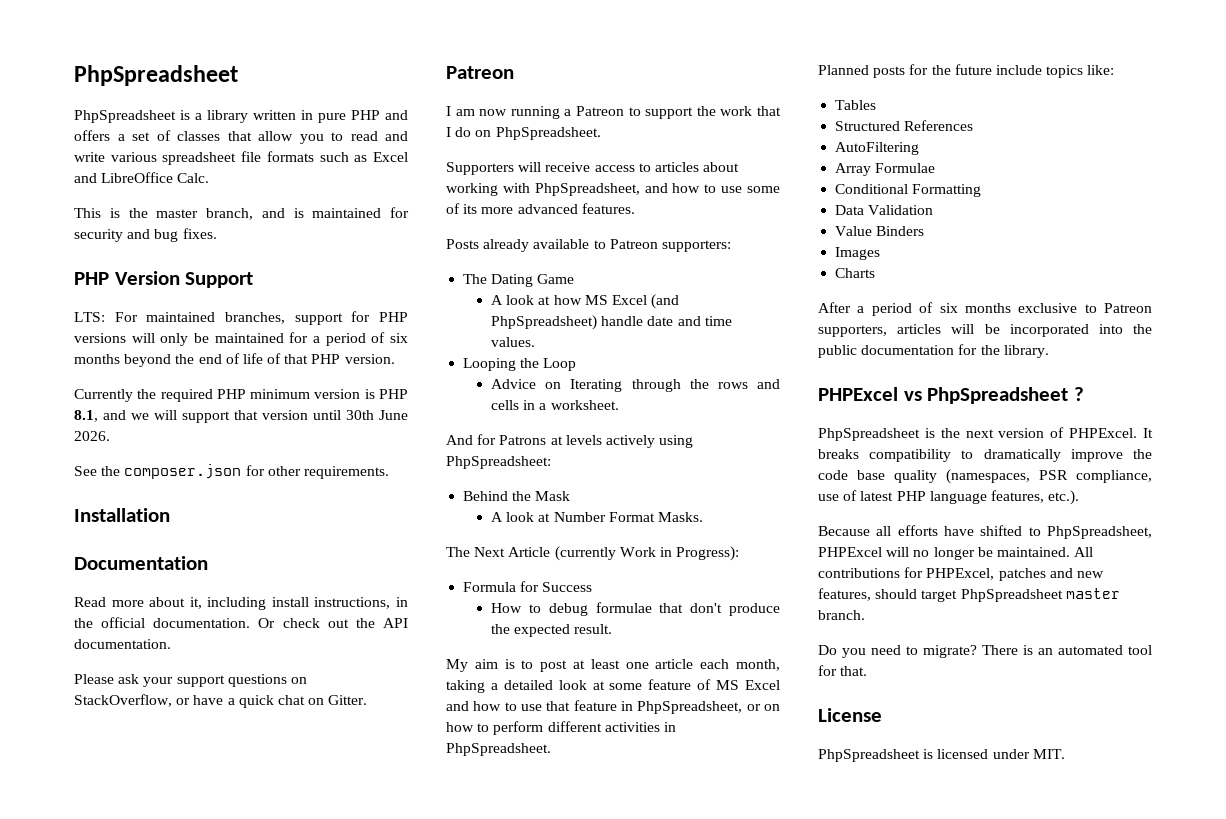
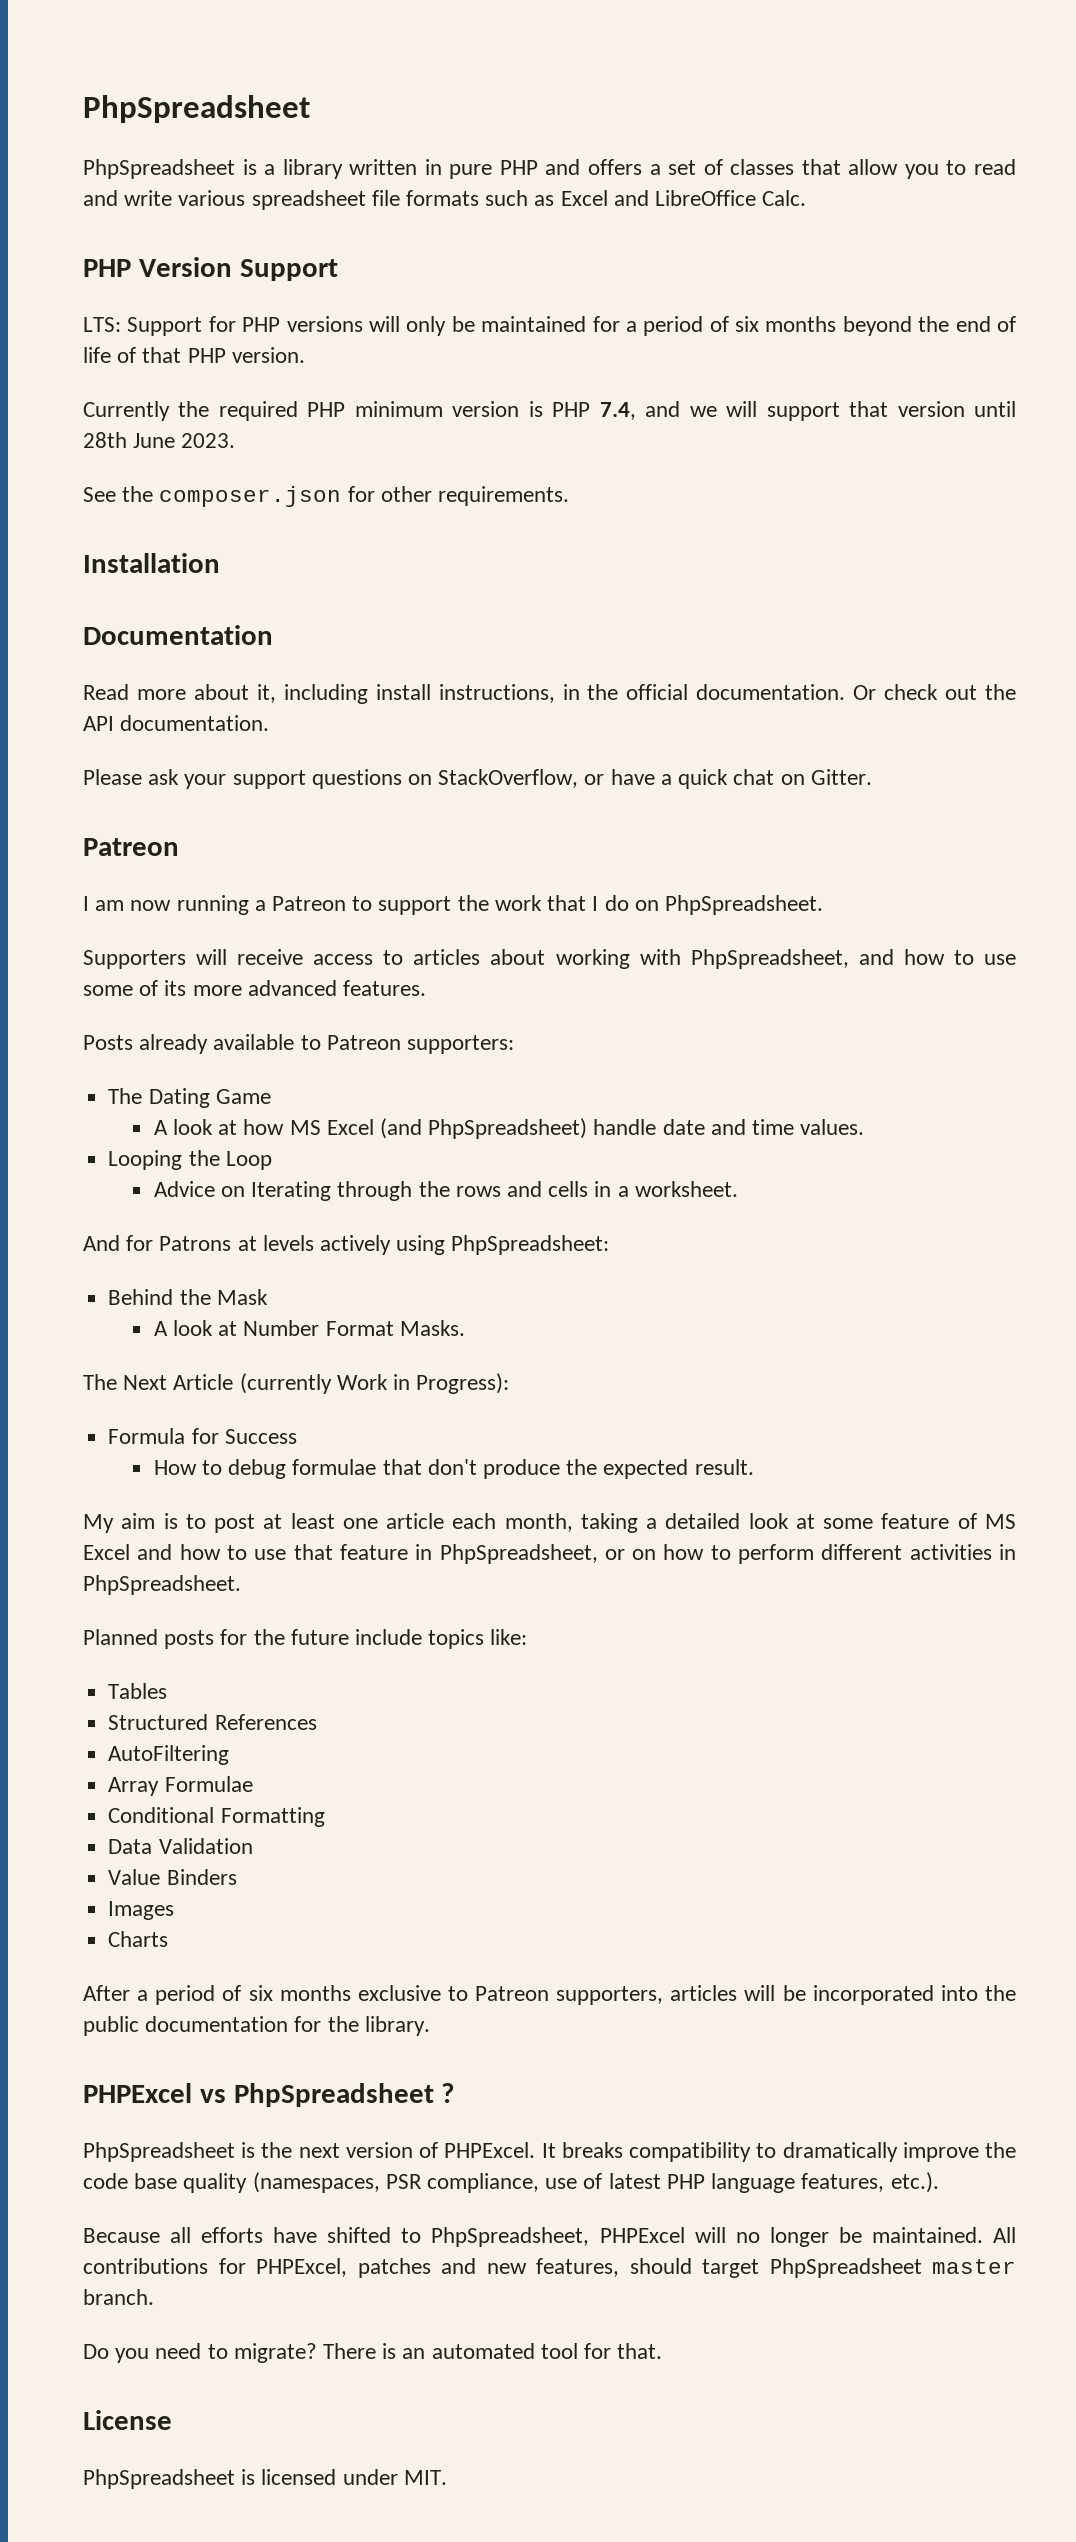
- This is the master branch, and is maintained for security and bug fixes.
- LTS: For maintained branches, support for PHP versions will only be maintained for a period of six months beyond the end of life of that PHP version.
+ LTS: Support for PHP versions will only be maintained for a period of six months beyond the end of life of that PHP version.
- Currently the required PHP minimum version is PHP 8.1, and we will support that version until 30th June 2026.
+ Currently the required PHP minimum version is PHP 7.4, and we will support that version until 28th June 2023.

